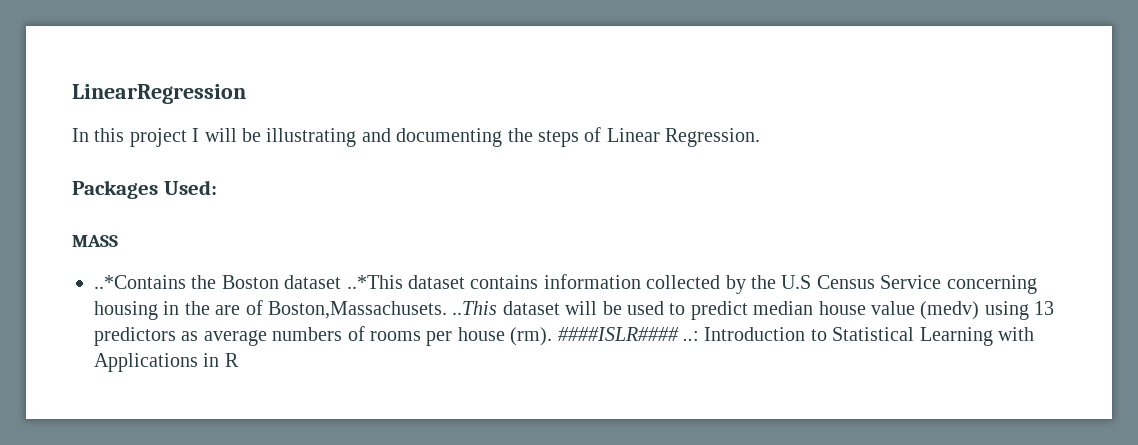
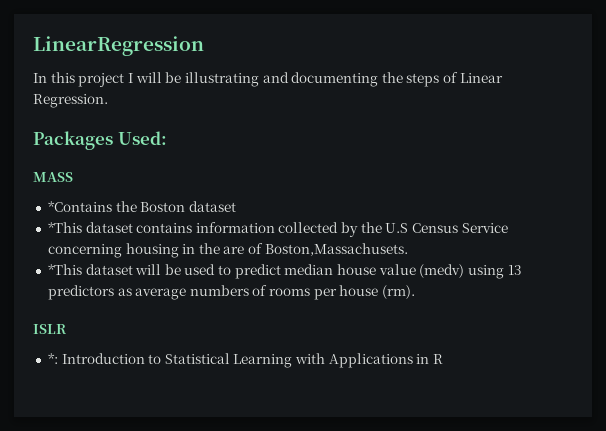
- ..*Contains the Boston dataset ..*This dataset contains information collected by the U.S Census Service concerning housing in the are of Boston,Massachusets. ..This dataset will be used to predict median house value (medv) using 13 predictors as average numbers of rooms per house (rm). ####ISLR#### ..: Introduction to Statistical Learning with Applications in R
+ *Contains the Boston dataset
+ *This dataset contains information collected by the U.S Census Service concerning housing in the are of Boston,Massachusets.
+ *This dataset will be used to predict median house value (medv) using 13 predictors as average numbers of rooms per house (rm).
+ ISLR
+ *: Introduction to Statistical Learning with Applications in R

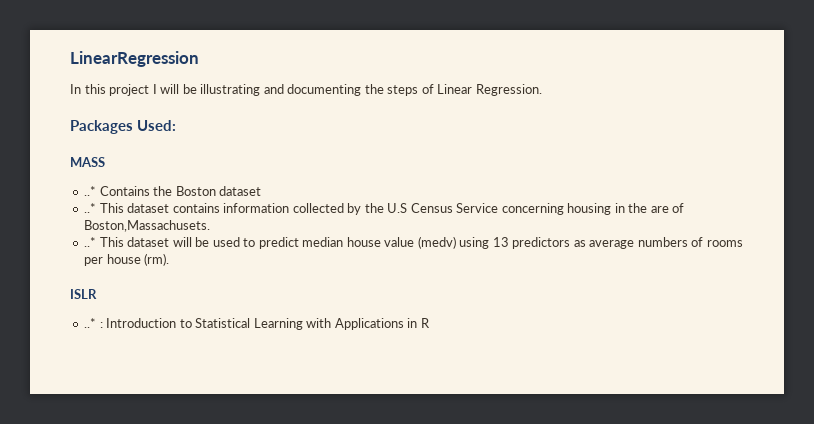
- *Contains the Boston dataset
+ ..* Contains the Boston dataset
- *This dataset contains information collected by the U.S Census Service concerning housing in the are of Boston,Massachusets.
+ ..* This dataset contains information collected by the U.S Census Service concerning housing in the are of Boston,Massachusets.
- *This dataset will be used to predict median house value (medv) using 13 predictors as average numbers of rooms per house (rm).
+ ..* This dataset will be used to predict median house value (medv) using 13 predictors as average numbers of rooms per house (rm).
- *: Introduction to Statistical Learning with Applications in R
+ ..* : Introduction to Statistical Learning with Applications in R

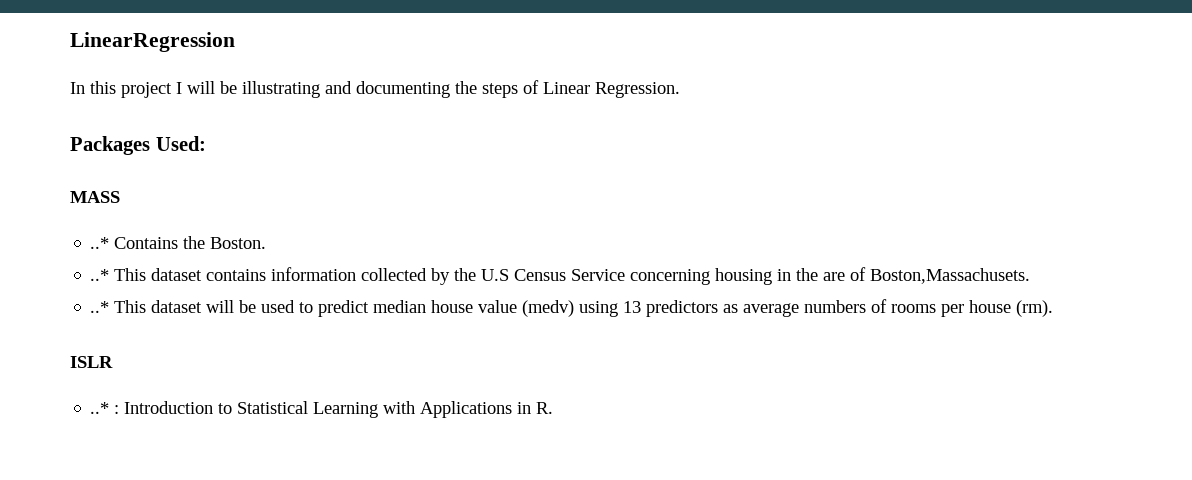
- ..* Contains the Boston dataset
+ ..* Contains the Boston.
- ..* : Introduction to Statistical Learning with Applications in R
+ ..* : Introduction to Statistical Learning with Applications in R.

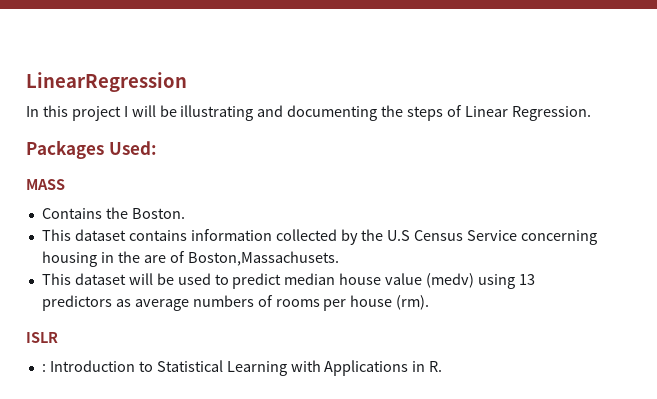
- ..* Contains the Boston.
+ Contains the Boston.
- ..* This dataset contains information collected by the U.S Census Service concerning housing in the are of Boston,Massachusets.
+ This dataset contains information collected by the U.S Census Service concerning housing in the are of Boston,Massachusets.
- ..* This dataset will be used to predict median house value (medv) using 13 predictors as average numbers of rooms per house (rm).
+ This dataset will be used to predict median house value (medv) using 13 predictors as average numbers of rooms per house (rm).
- ..* : Introduction to Statistical Learning with Applications in R.
+ : Introduction to Statistical Learning with Applications in R.

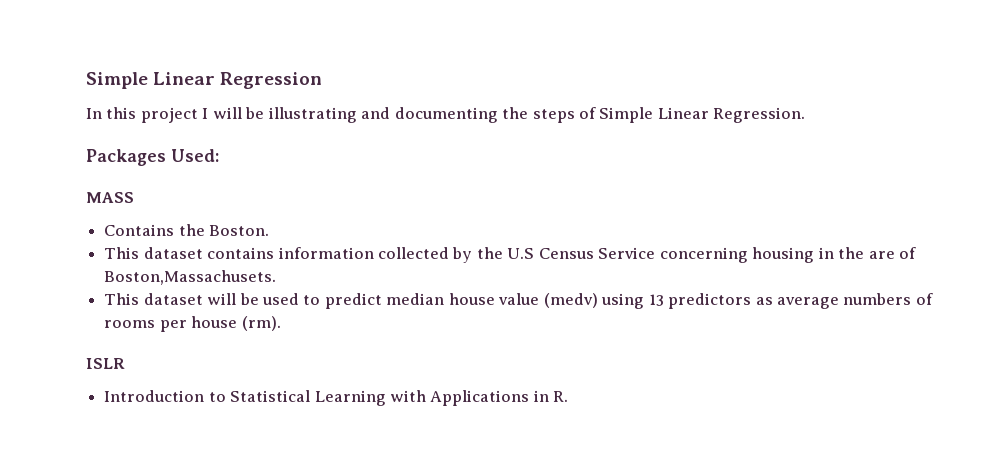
- LinearRegression
+ Simple Linear Regression
- In this project I will be illustrating and documenting the steps of Linear Regression.
+ In this project I will be illustrating and documenting the steps of Simple Linear Regression.
- : Introduction to Statistical Learning with Applications in R.
+ Introduction to Statistical Learning with Applications in R.

